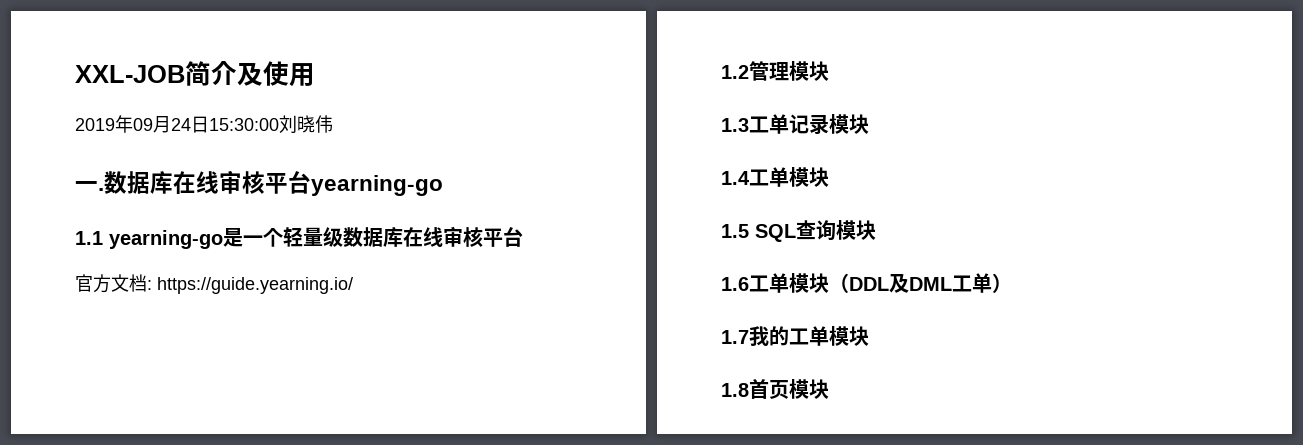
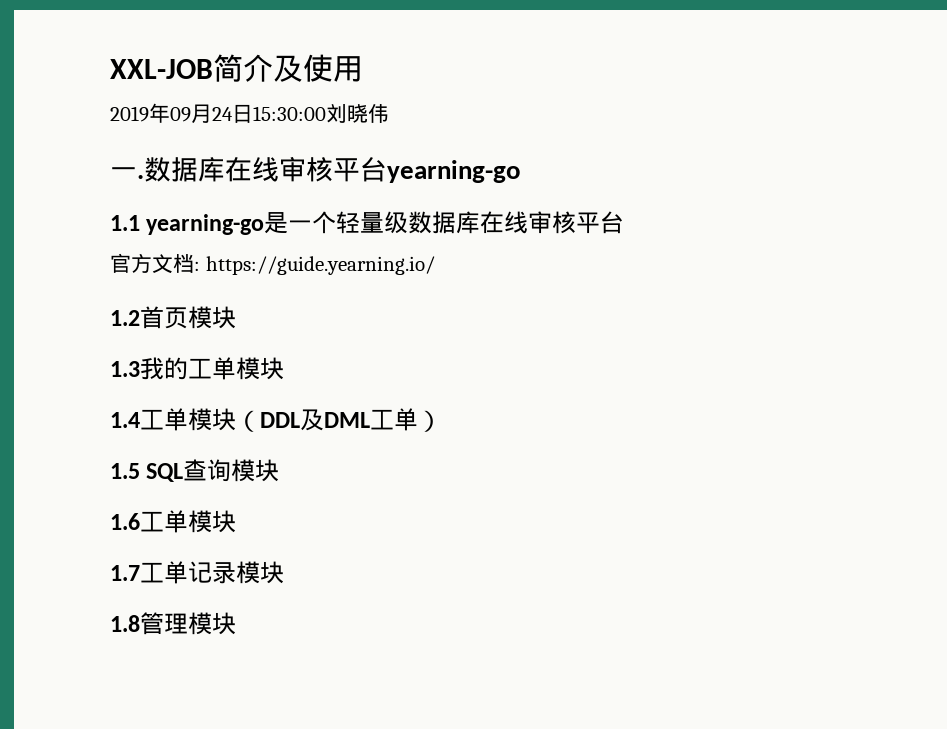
- 1.2管理模块
+ 1.2首页模块
- 1.3工单记录模块
+ 1.3我的工单模块
- 1.4工单模块
+ 1.4工单模块（DDL及DML工单）
- 1.6工单模块（DDL及DML工单）
- 1.7我的工单模块
+ 1.6工单模块
+ 1.7工单记录模块
- 1.8首页模块
+ 1.8管理模块

